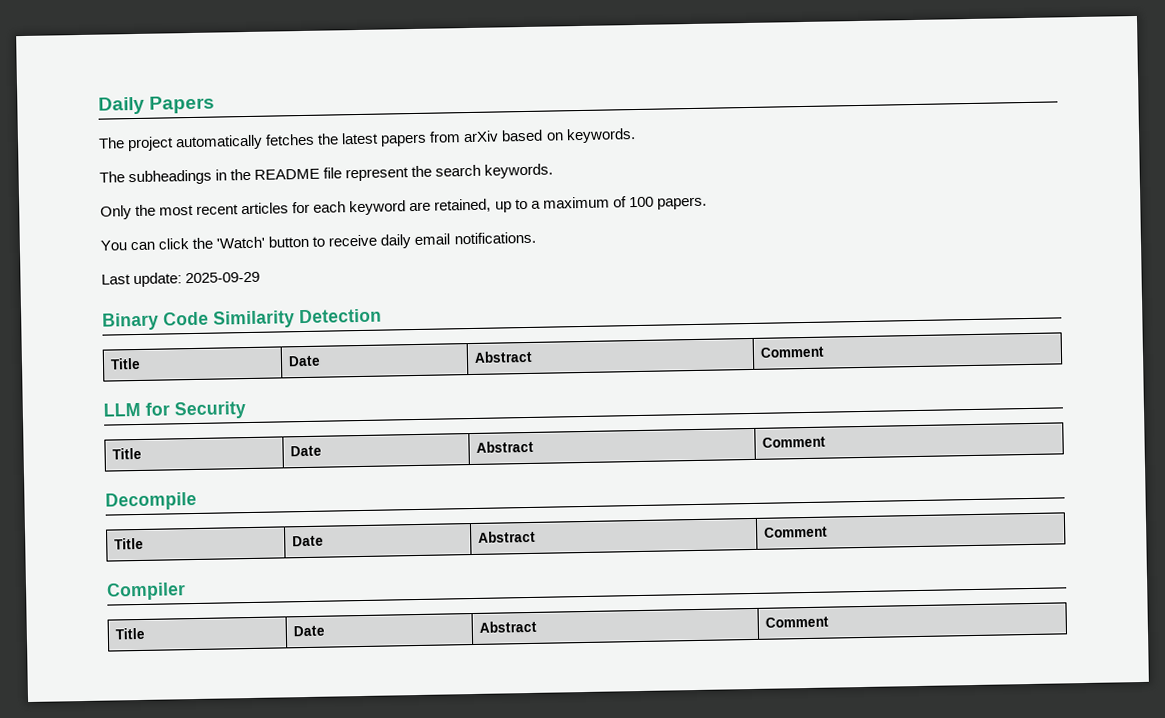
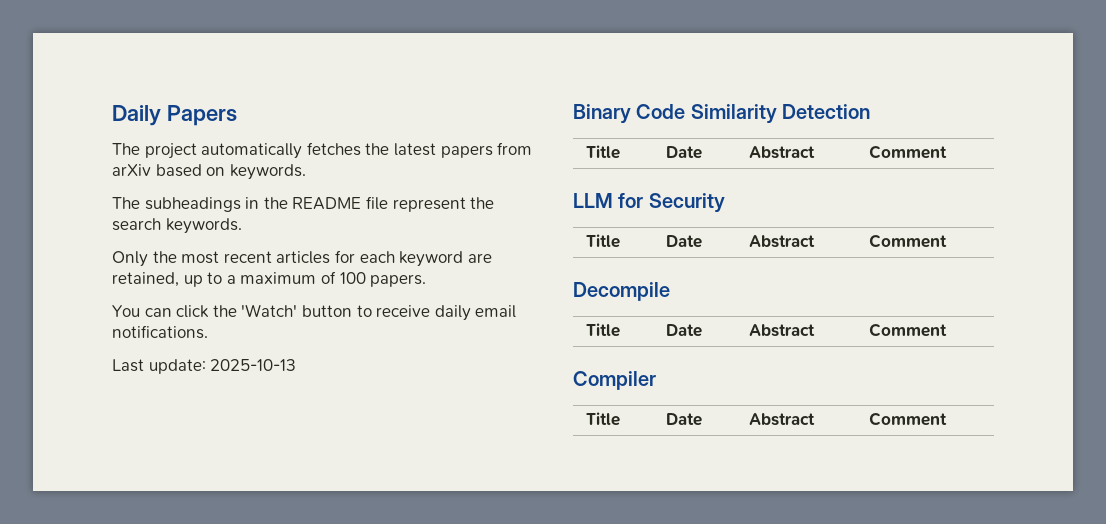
- Last update: 2025-09-29
+ Last update: 2025-10-13

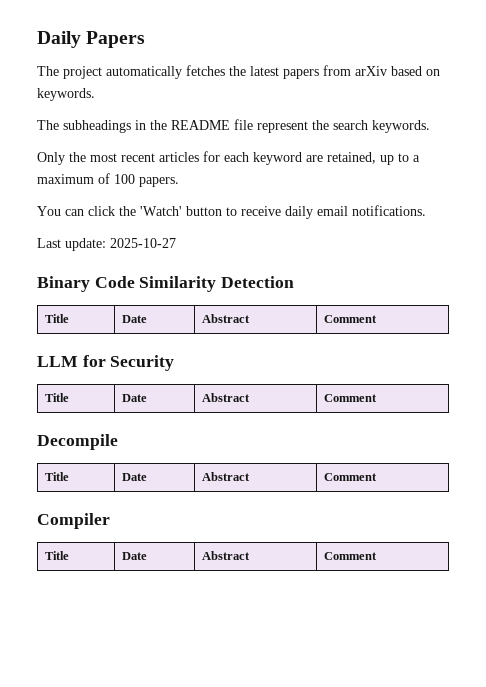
- Last update: 2025-10-13
+ Last update: 2025-10-27

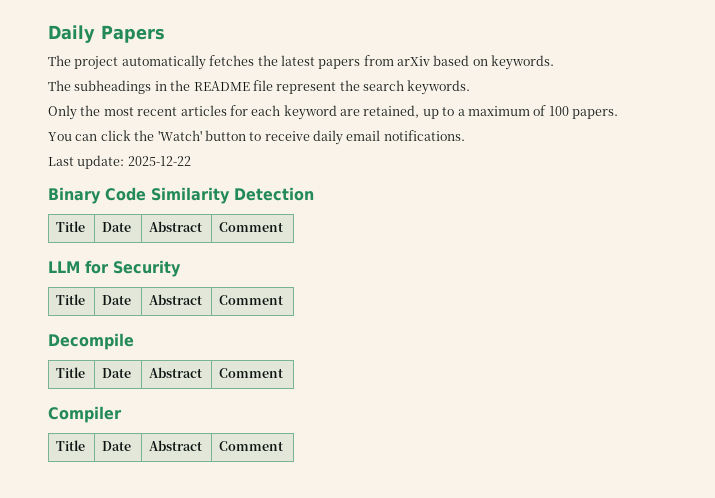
- Last update: 2025-10-27
+ Last update: 2025-12-22

